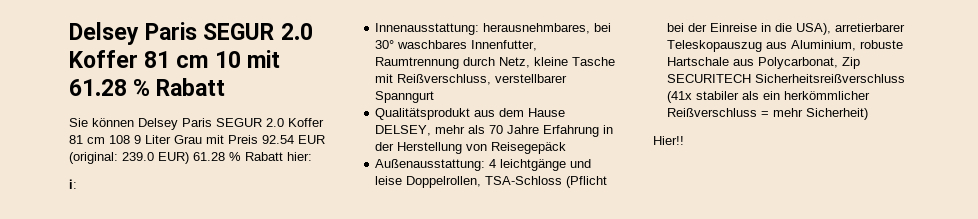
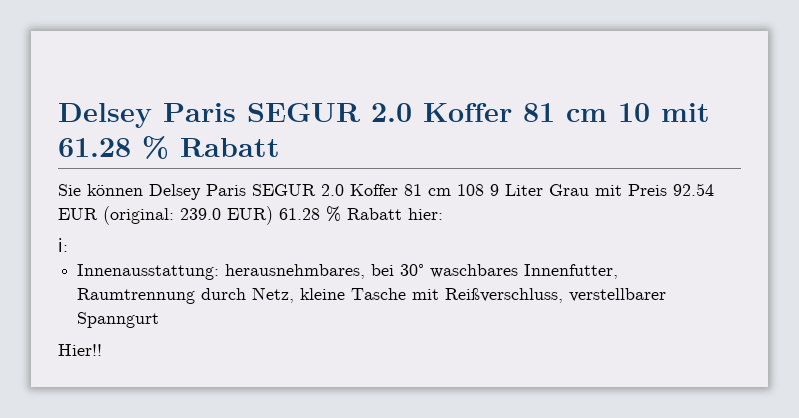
- Qualitätsprodukt aus dem Hause DELSEY, mehr als 70 Jahre Erfahrung in der Herstellung von Reisegepäck
- Außenausstattung: 4 leichtgänge und leise Doppelrollen, TSA-Schloss (Pflicht bei der Einreise in die USA), arretierbarer Teleskopauszug aus Aluminium, robuste Hartschale aus Polycarbonat, Zip SECURITECH Sicherheitsreißverschluss (41x stabiler als ein herkömmlicher Reißverschluss = mehr Sicherheit)

